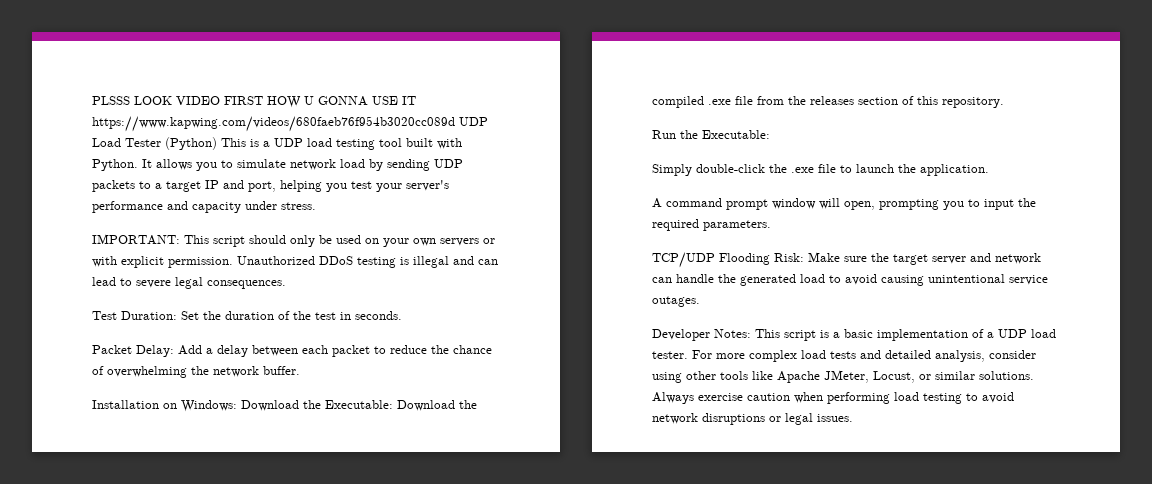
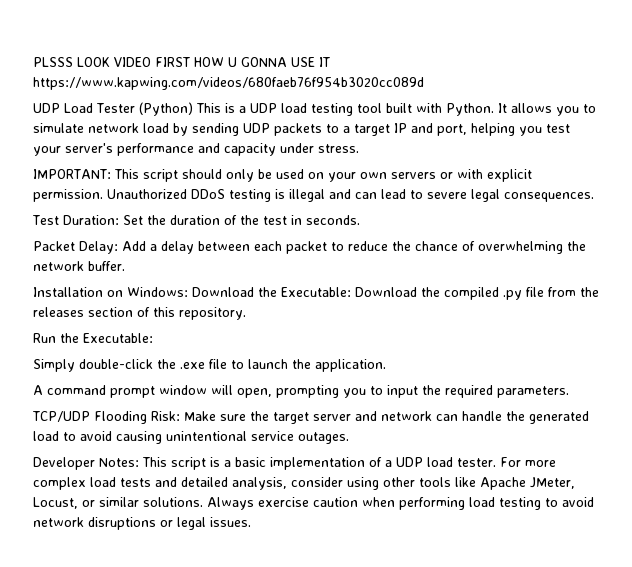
- PLSSS LOOK VIDEO FIRST HOW U GONNA USE IT https://www.kapwing.com/videos/680faeb76f954b3020cc089d UDP Load Tester (Python) This is a UDP load testing tool built with Python.
+ PLSSS LOOK VIDEO FIRST HOW U GONNA USE IT https://www.kapwing.com/videos/680faeb76f954b3020cc089d
+ UDP Load Tester (Python) This is a UDP load testing tool built with Python.
- Installation on Windows: Download the Executable: Download the compiled .exe file from the releases section of this repository.
+ Installation on Windows: Download the Executable: Download the compiled .py file from the releases section of this repository.

